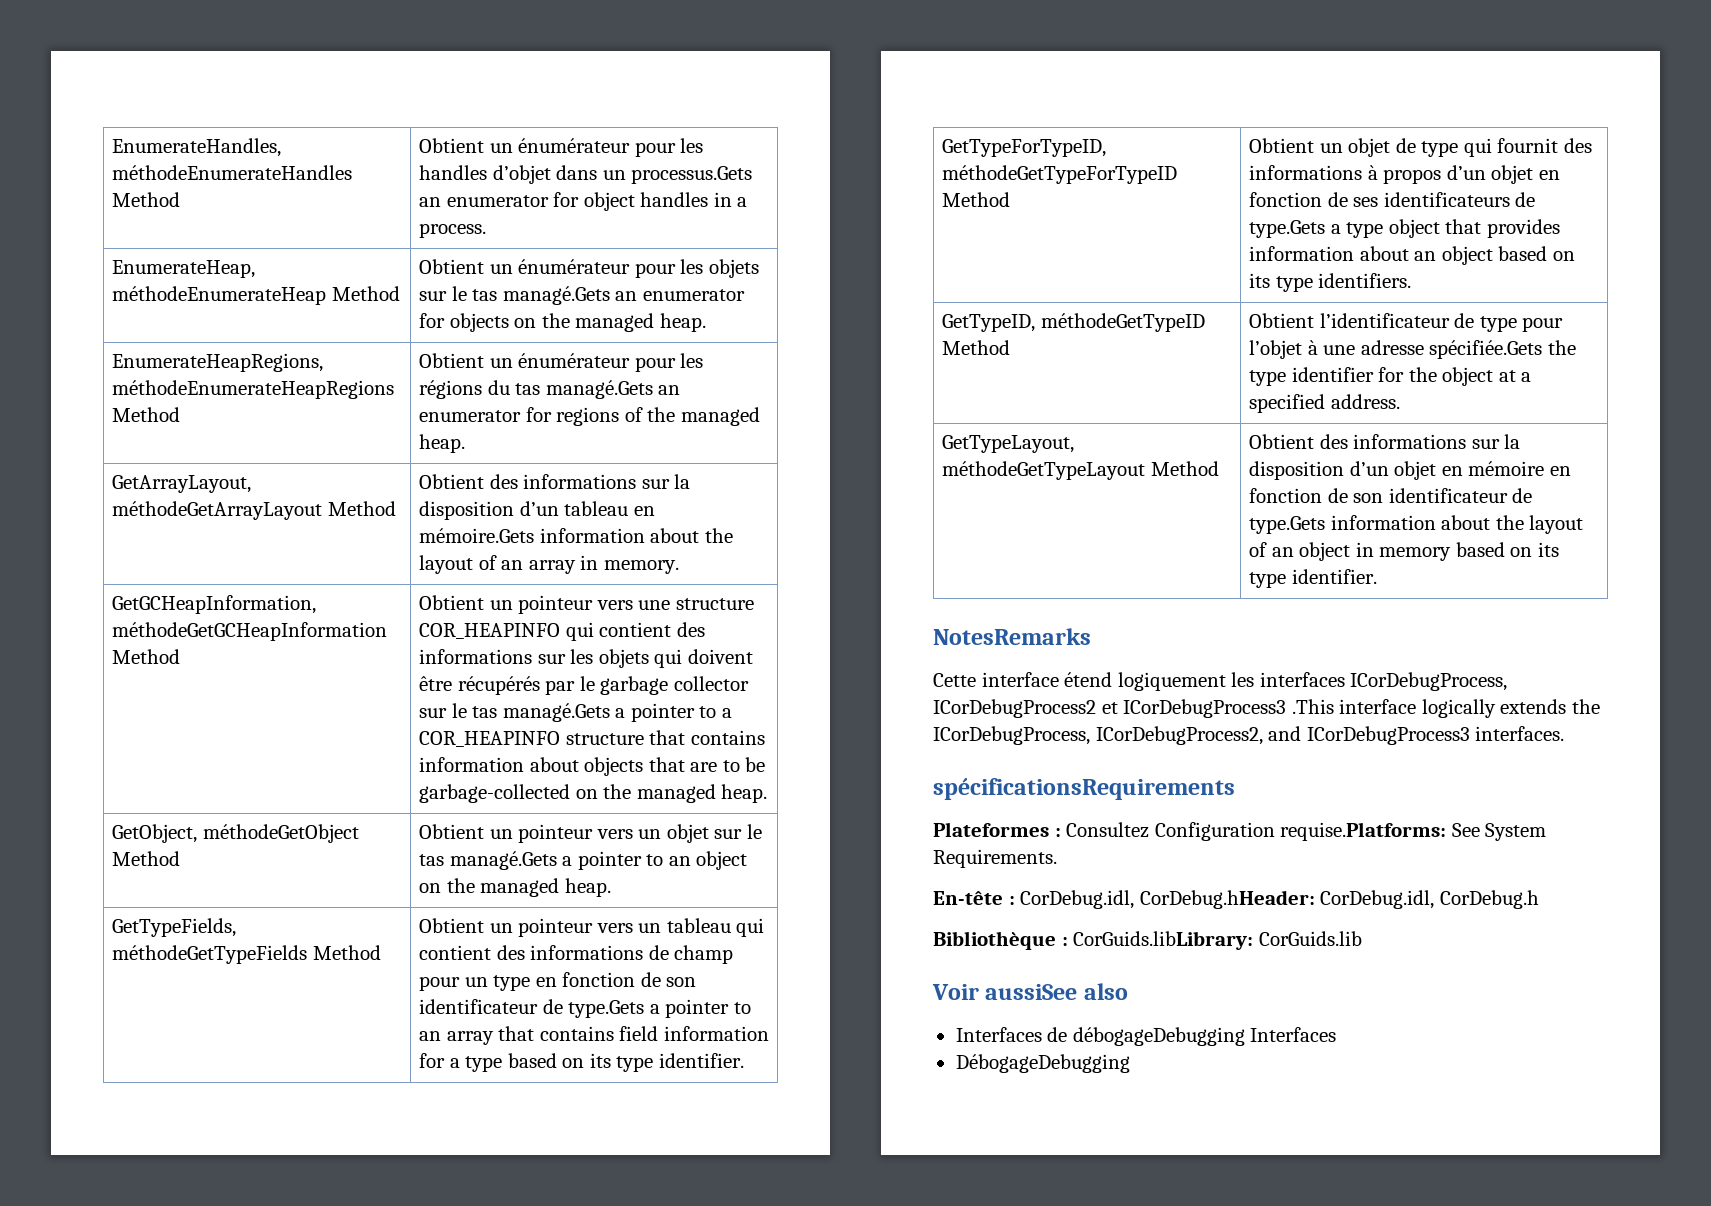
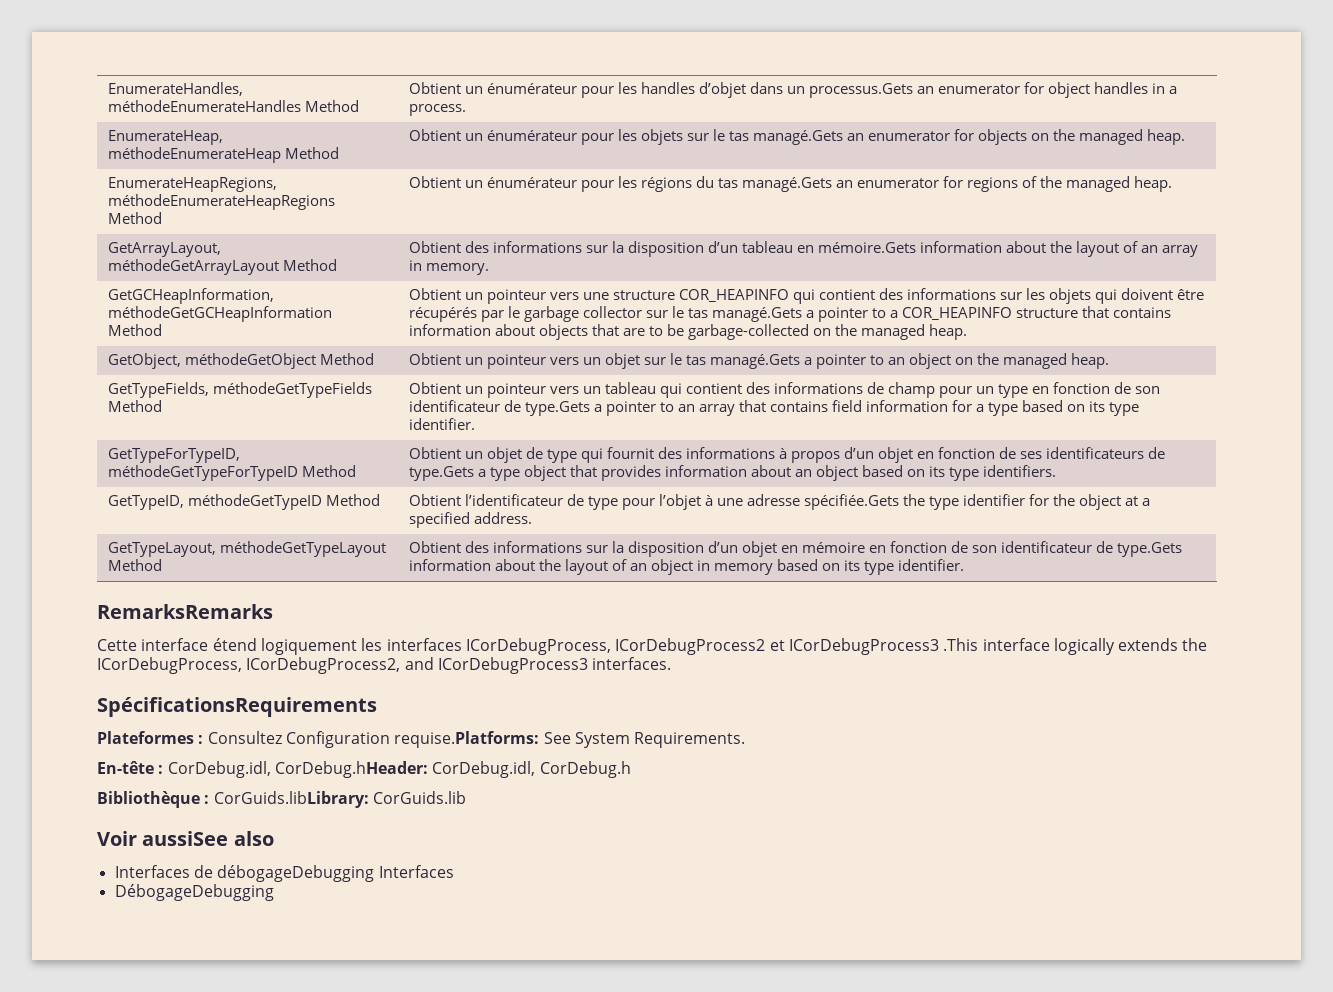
- NotesRemarks
+ RemarksRemarks
- spécificationsRequirements
+ SpécificationsRequirements

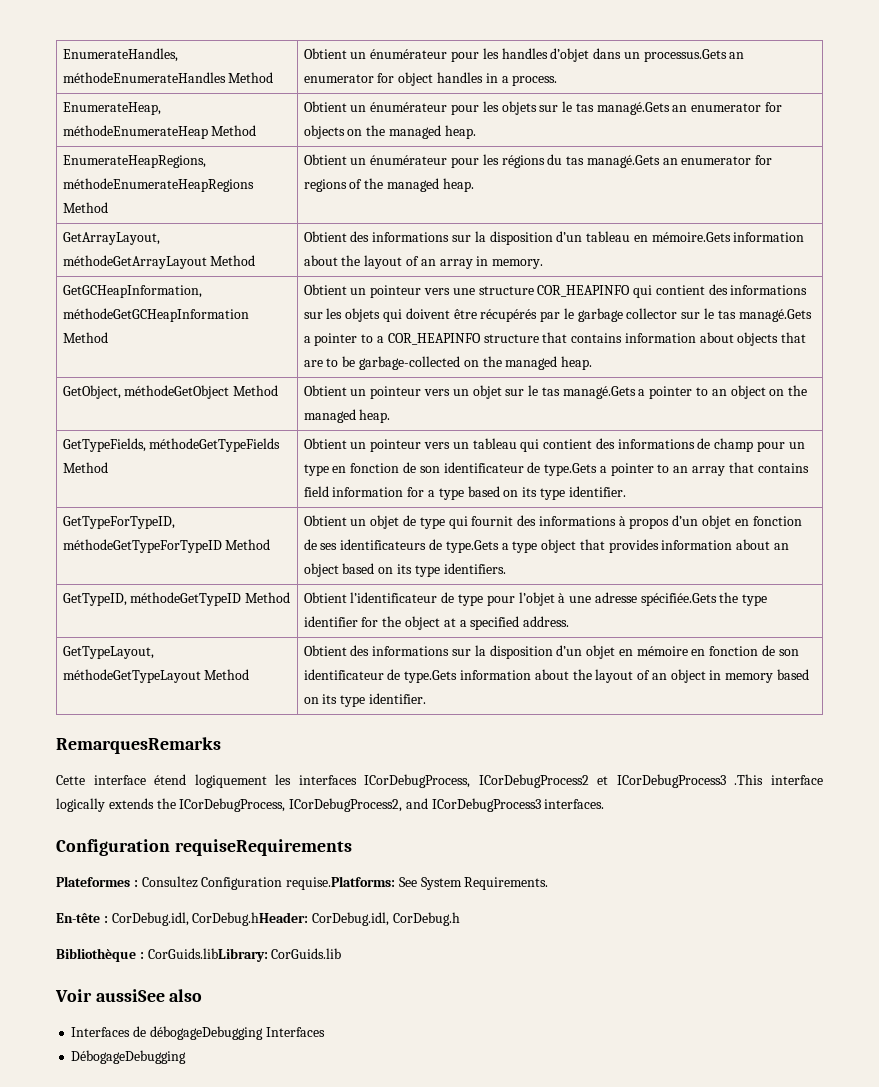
- RemarksRemarks
+ RemarquesRemarks
- SpécificationsRequirements
+ Configuration requiseRequirements

